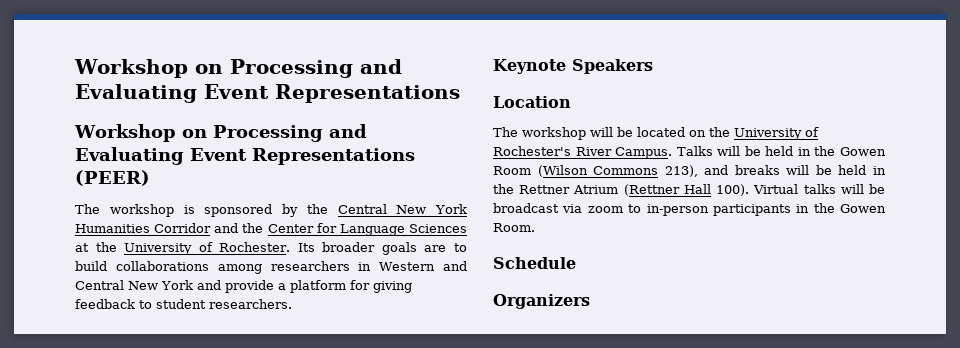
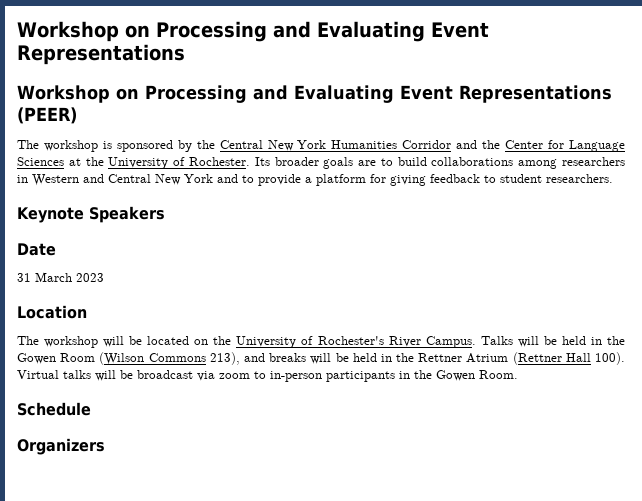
- Its broader goals are to build collaborations among researchers in Western and Central New York and provide a platform for giving feedback to student researchers.
+ Its broader goals are to build collaborations among researchers in Western and Central New York and to provide a platform for giving feedback to student researchers.
+ Date
+ 31 March 2023

